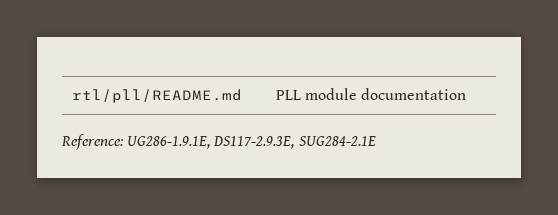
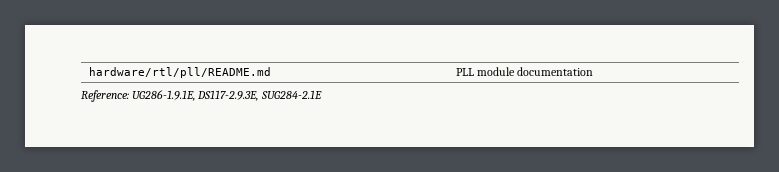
- rtl/pll/README.md | PLL module documentation
+ hardware/rtl/pll/README.md | PLL module documentation

